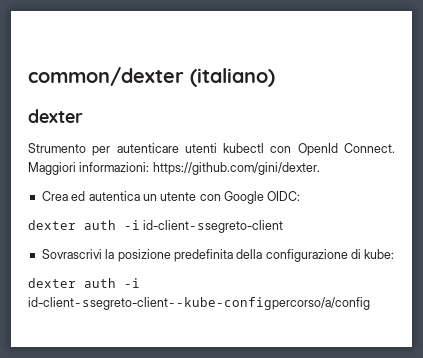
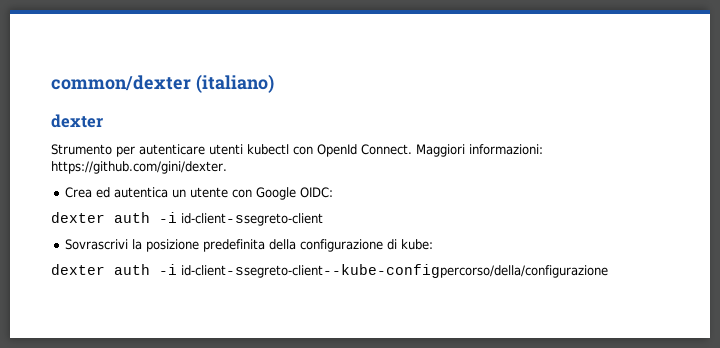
- dexter auth -i id-client-ssegreto-client--kube-configpercorso/a/config
+ dexter auth -i id-client-ssegreto-client--kube-configpercorso/della/configurazione

